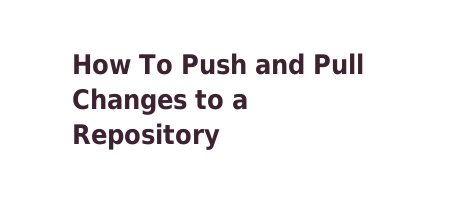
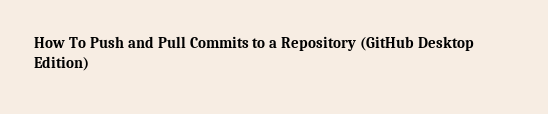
- How To Push and Pull Changes to a Repository
+ How To Push and Pull Commits to a Repository (GitHub Desktop Edition)

